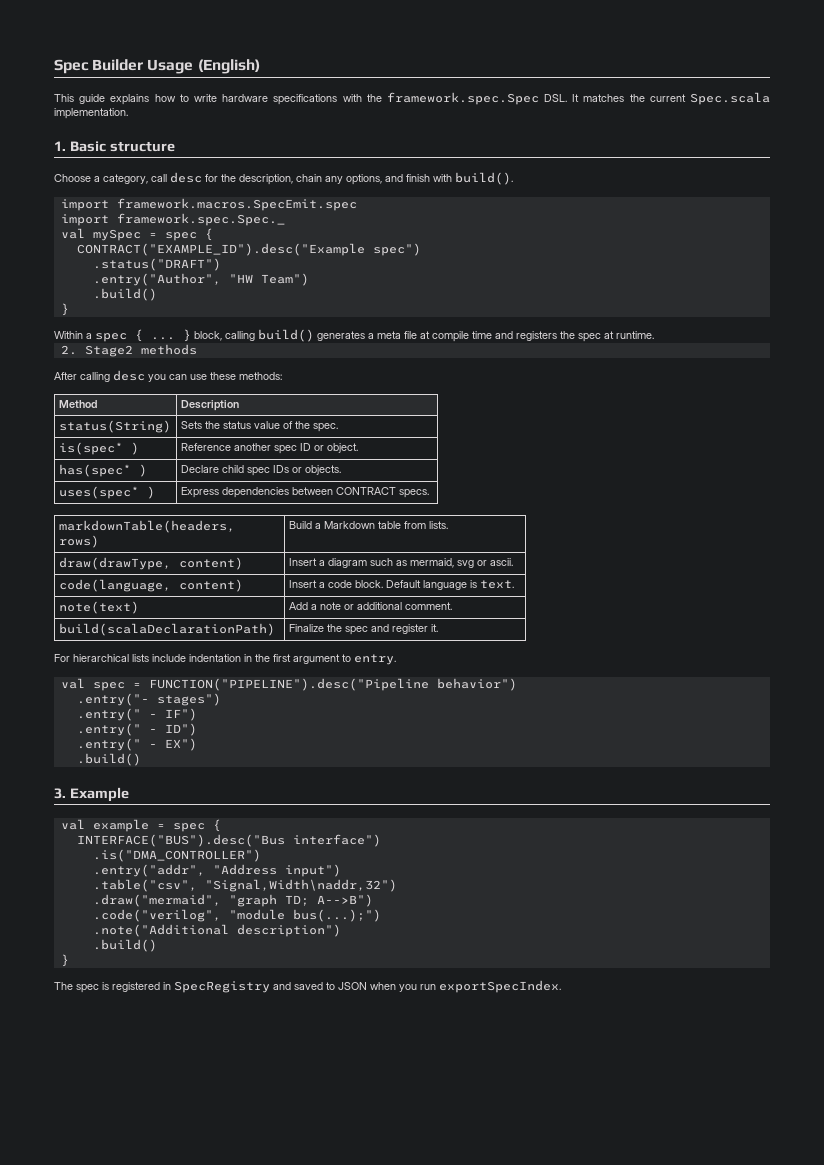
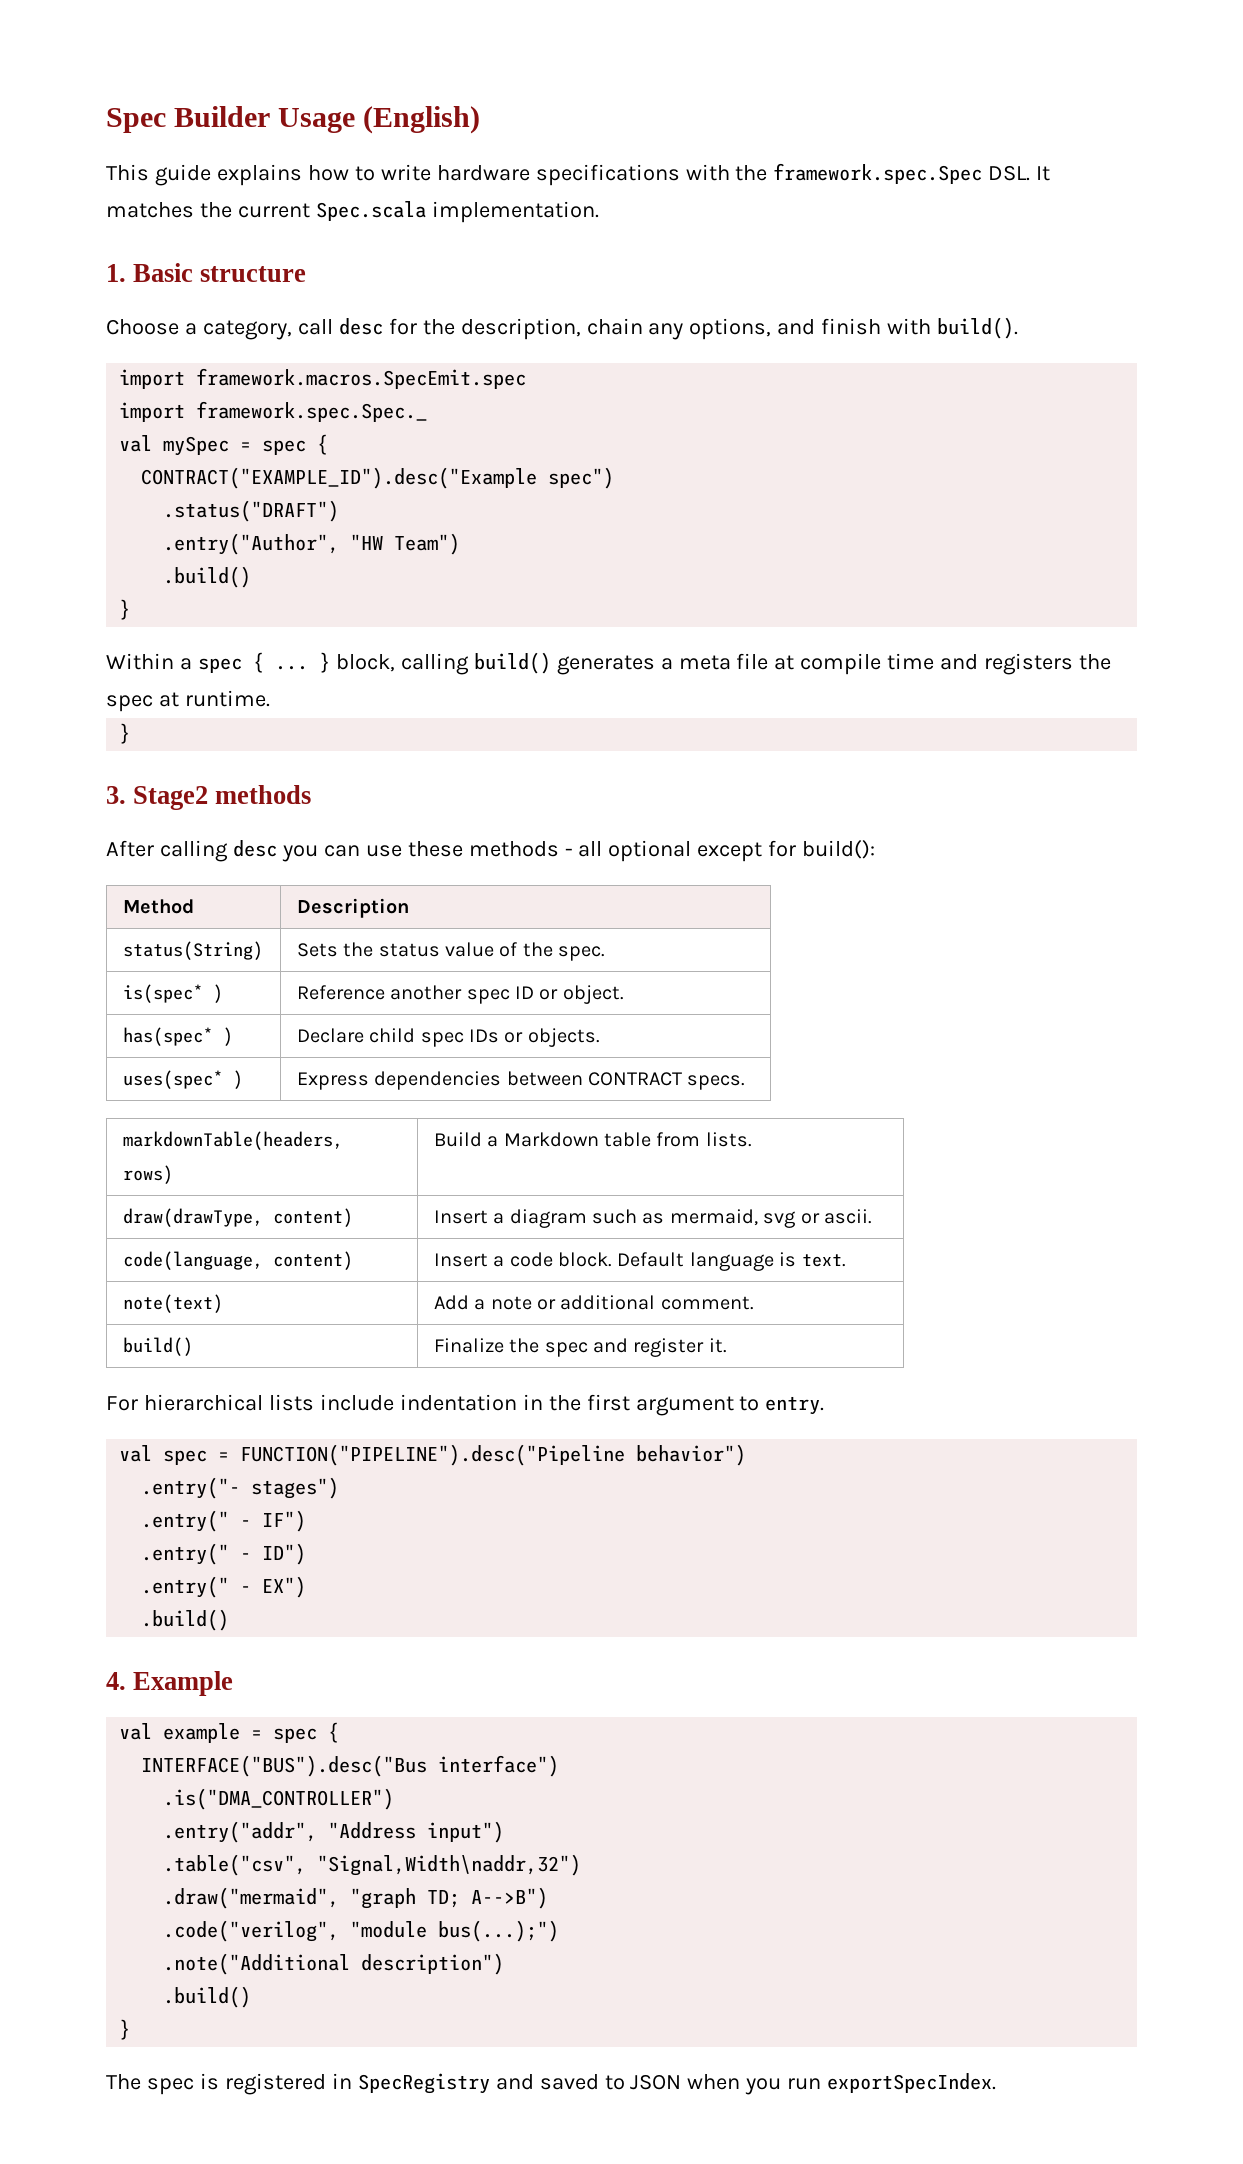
  } block, calling build() generates a meta file at compile time and registers the spec at runtime.
- 2. Stage2 methods
+ }
+ 3. Stage2 methods
- After calling desc you can use these methods:
+ After calling desc you can use these methods - all optional except for build():
- build(scalaDeclarationPath) | Finalize the spec and register it.
+ build() | Finalize the spec and register it.
- 3. Example
+ 4. Example

